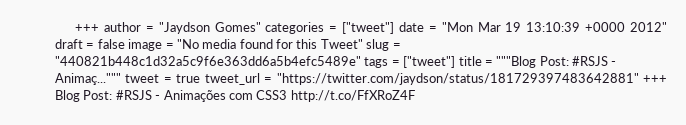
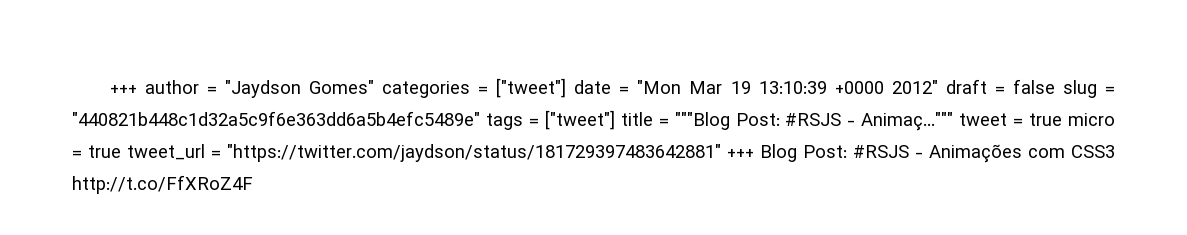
- +++ author = "Jaydson Gomes" categories = ["tweet"] date = "Mon Mar 19 13:10:39 +0000 2012" draft = false image = "No media found for this Tweet" slug = "440821b448c1d32a5c9f6e363dd6a5b4efc5489e" tags = ["tweet"] title = """Blog Post: #RSJS - Animaç...""" tweet = true tweet_url = "https://twitter.com/jaydson/status/181729397483642881" +++ Blog Post: #RSJS - Animações com CSS3 http://t.co/FfXRoZ4F
+ +++ author = "Jaydson Gomes" categories = ["tweet"] date = "Mon Mar 19 13:10:39 +0000 2012" draft = false slug = "440821b448c1d32a5c9f6e363dd6a5b4efc5489e" tags = ["tweet"] title = """Blog Post: #RSJS - Animaç...""" tweet = true micro = true tweet_url = "https://twitter.com/jaydson/status/181729397483642881" +++ Blog Post: #RSJS - Animações com CSS3 http://t.co/FfXRoZ4F

